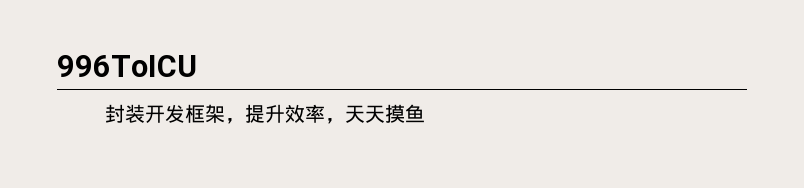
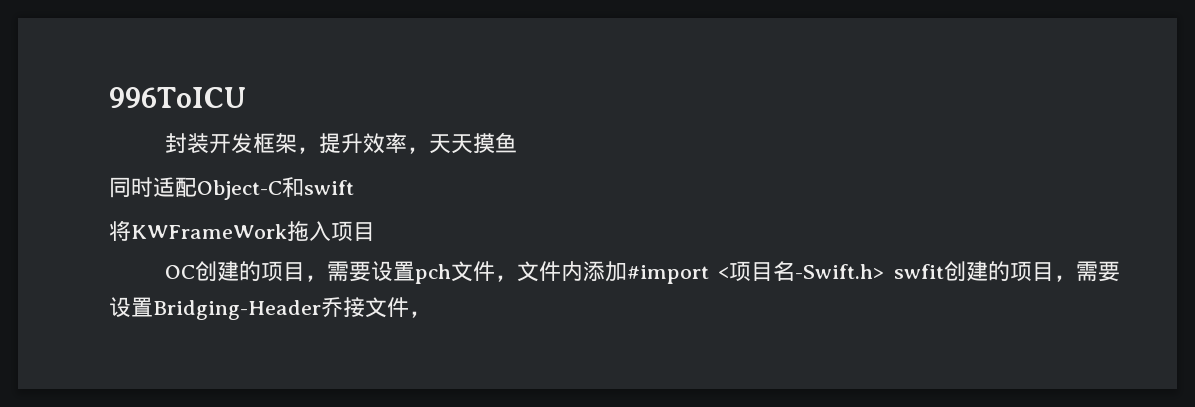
+ 同时适配Object-C和swift
+ 将KWFrameWork拖入项目
+ OC创建的项目，需要设置pch文件，文件内添加#import <项目名-Swift.h> swfit创建的项目，需要设置Bridging-Header乔接文件，

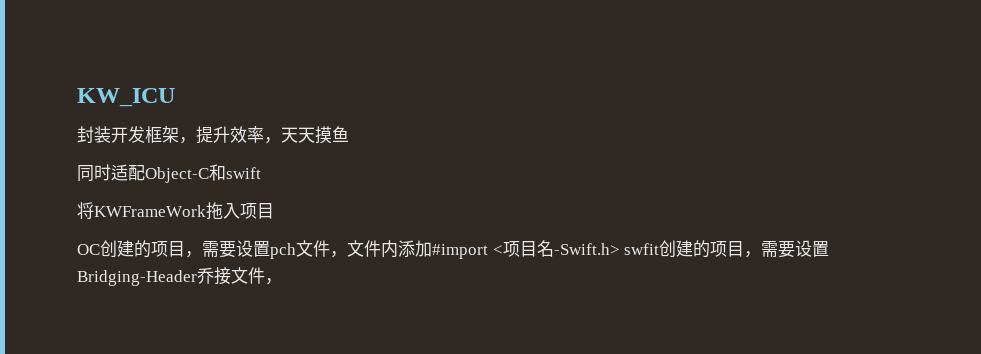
- 996ToICU
+ KW_ICU

